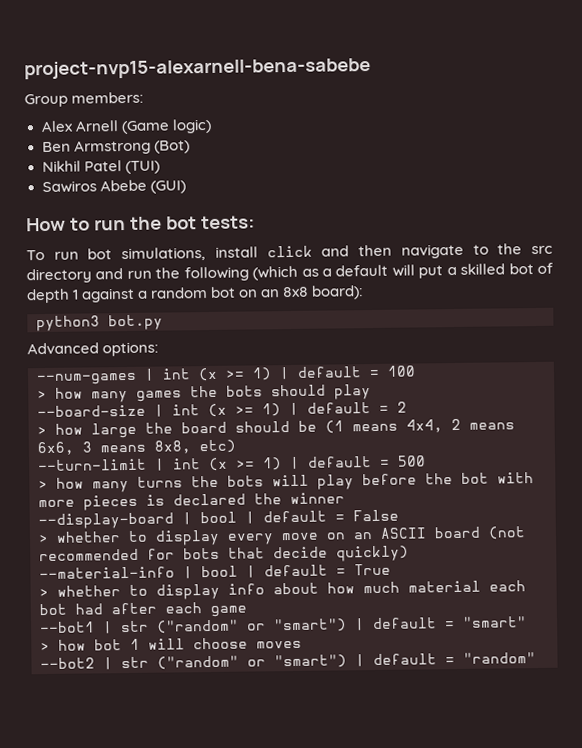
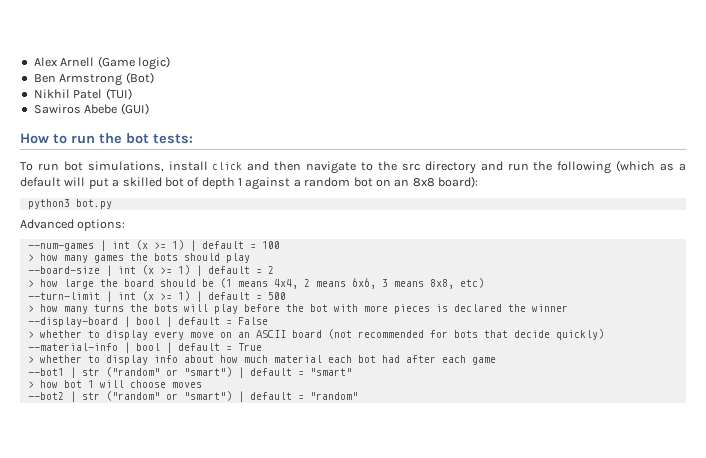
- project-nvp15-alexarnell-bena-sabebe
- Group members:

